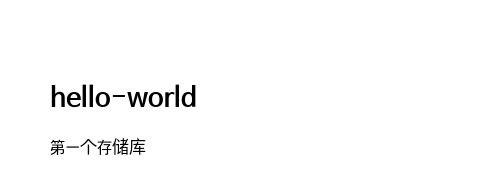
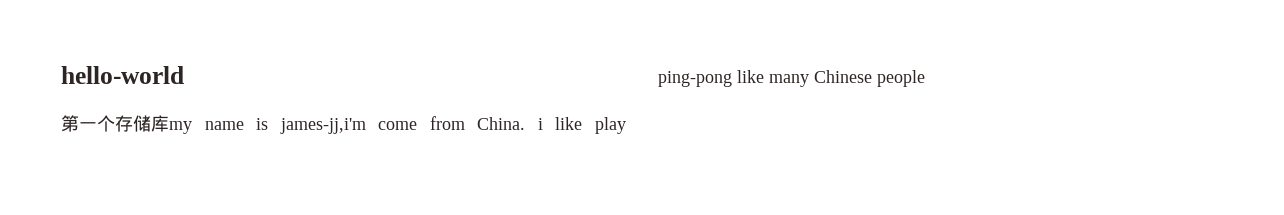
- 第一个存储库
+ 第一个存储库my name is james-jj,i'm come from China. i like play ping-pong like many Chinese people

